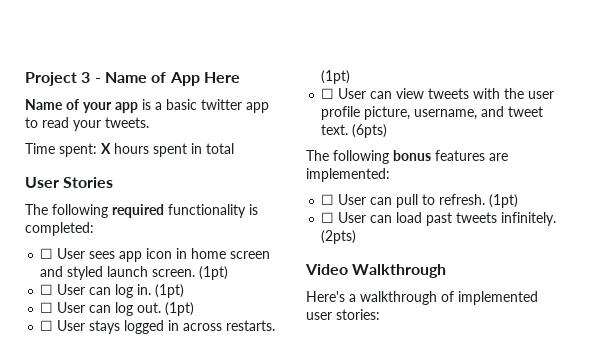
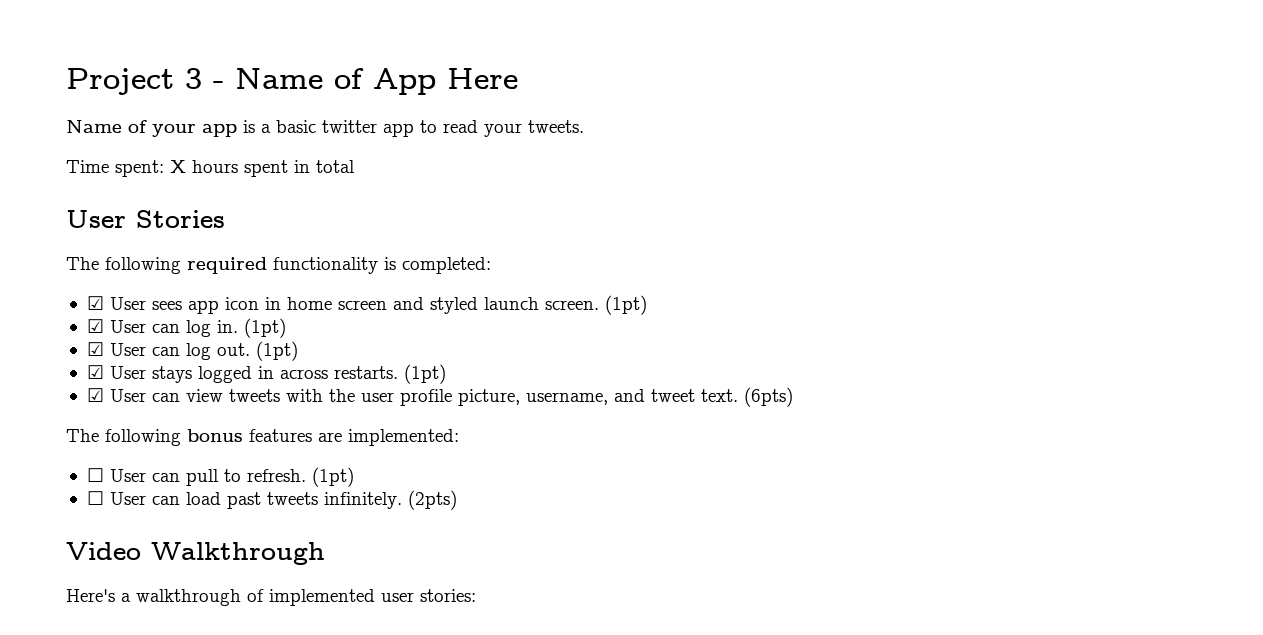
- ☐ User sees app icon in home screen and styled launch screen.
+ ☑ User sees app icon in home screen and styled launch screen.
- ☐ User can log in.
+ ☑ User can log in.
- ☐ User can log out.
+ ☑ User can log out.
- ☐ User stays logged in across restarts.
+ ☑ User stays logged in across restarts.
- ☐ User can view tweets with the user profile picture, username, and tweet text.
+ ☑ User can view tweets with the user profile picture, username, and tweet text.

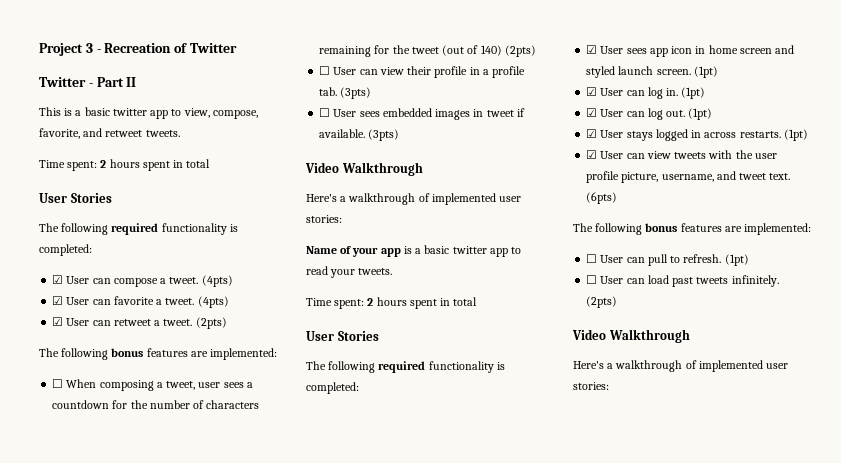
- Project 3 - Name of App Here
+ Project 3 - Recreation of Twitter
+ Twitter - Part II
+ This is a basic twitter app to view, compose, favorite, and retweet tweets.
+ Time spent: 2 hours spent in total
+ User Stories
+ The following required functionality is completed:
+ ☑ User can compose a tweet. (4pts)
+ ☑ User can favorite a tweet. (4pts)
+ ☑ User can retweet a tweet. (2pts)
+ The following bonus features are implemented:
+ ☐ When composing a tweet, user sees a countdown for the number of characters remaining for the tweet (out of 140) (2pts)
+ ☐ User can view their profile in a profile tab. (3pts)
+ ☐ User sees embedded images in tweet if available. (3pts)
+ Video Walkthrough
+ Here's a walkthrough of implemented user stories:
  Name of your app is a basic twitter app to read your tweets.
- Time spent: X hours spent in total
+ Time spent: 2 hours spent in total

